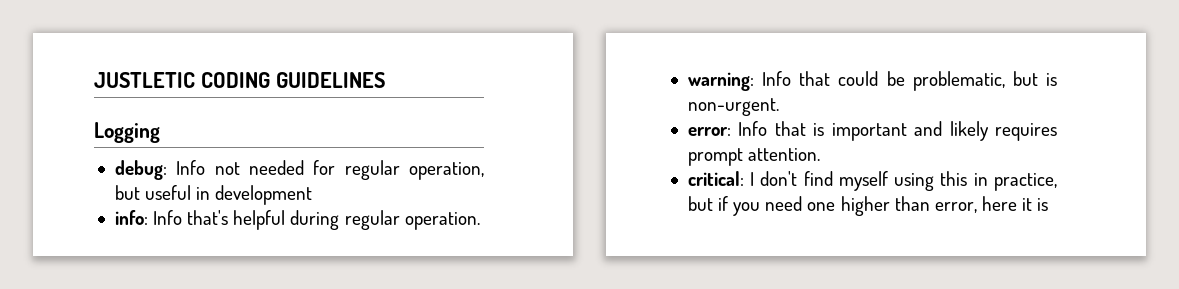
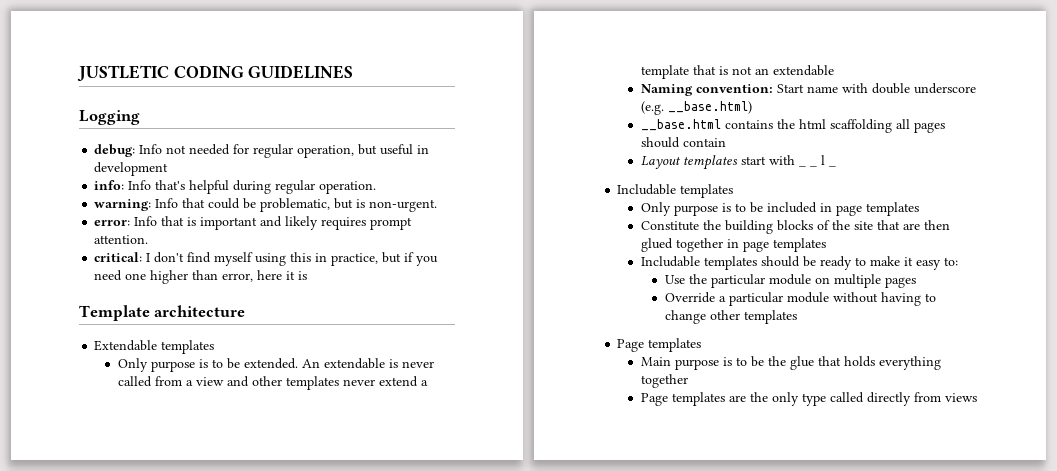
+ Template architecture
+ Extendable templates
+ Only purpose is to be extended. An extendable is never called from a view and other templates never extend a template that is not an extendable
+ Naming convention: Start name with double underscore (e.g. __base.html)
+ __base.html contains the html scaffolding all pages should contain
+ Layout templates start with _ _ l _
+ Includable templates
+ Only purpose is to be included in page templates
+ Constitute the building blocks of the site that are then glued together in page templates
+ Includable templates should be ready to make it easy to:
+ Use the particular module on multiple pages
+ Override a particular module without having to change other templates
+ Page templates
+ Main purpose is to be the glue that holds everything together
+ Page templates are the only type called directly from views

